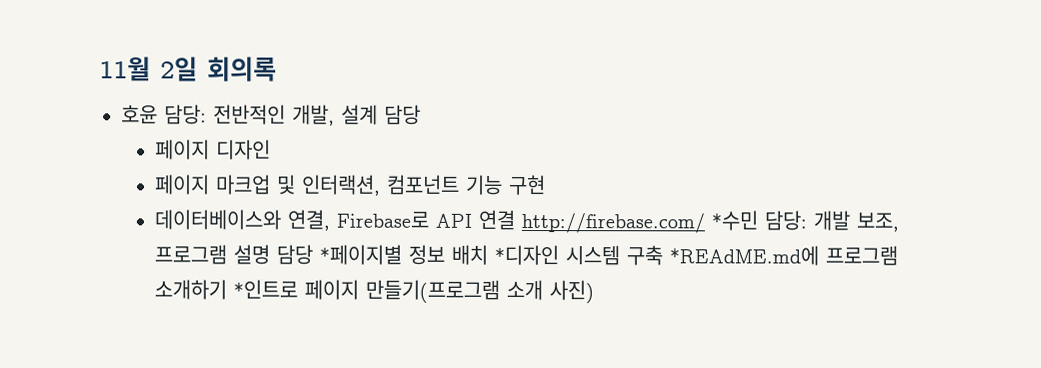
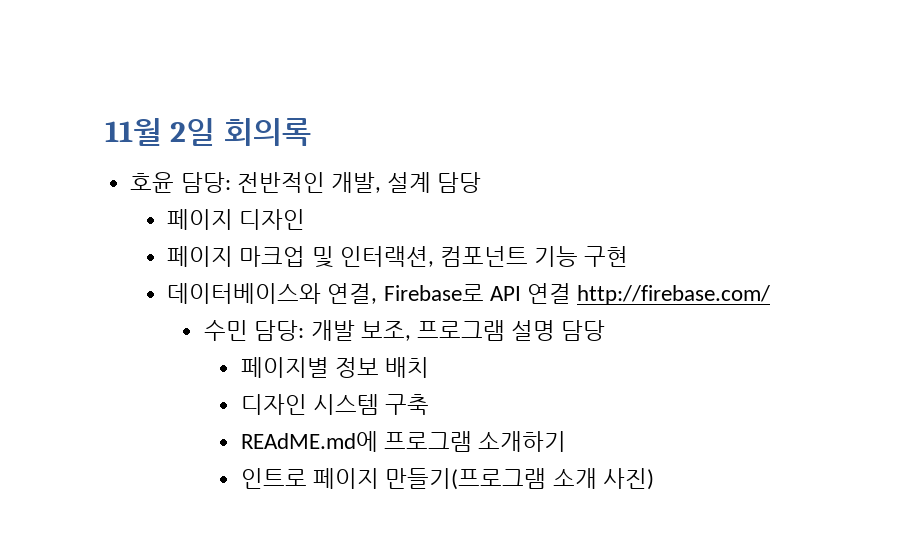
- 데이터베이스와 연결, Firebase로 API 연결 http://firebase.com/ *수민 담당: 개발 보조, 프로그램 설명 담당 *페이지별 정보 배치 *디자인 시스템 구축 *REAdME.md에 프로그램 소개하기 *인트로 페이지 만들기(프로그램 소개 사진)
+ 데이터베이스와 연결, Firebase로 API 연결 http://firebase.com/
+ 수민 담당: 개발 보조, 프로그램 설명 담당
+ 페이지별 정보 배치
+ 디자인 시스템 구축
+ REAdME.md에 프로그램 소개하기
+ 인트로 페이지 만들기(프로그램 소개 사진)

